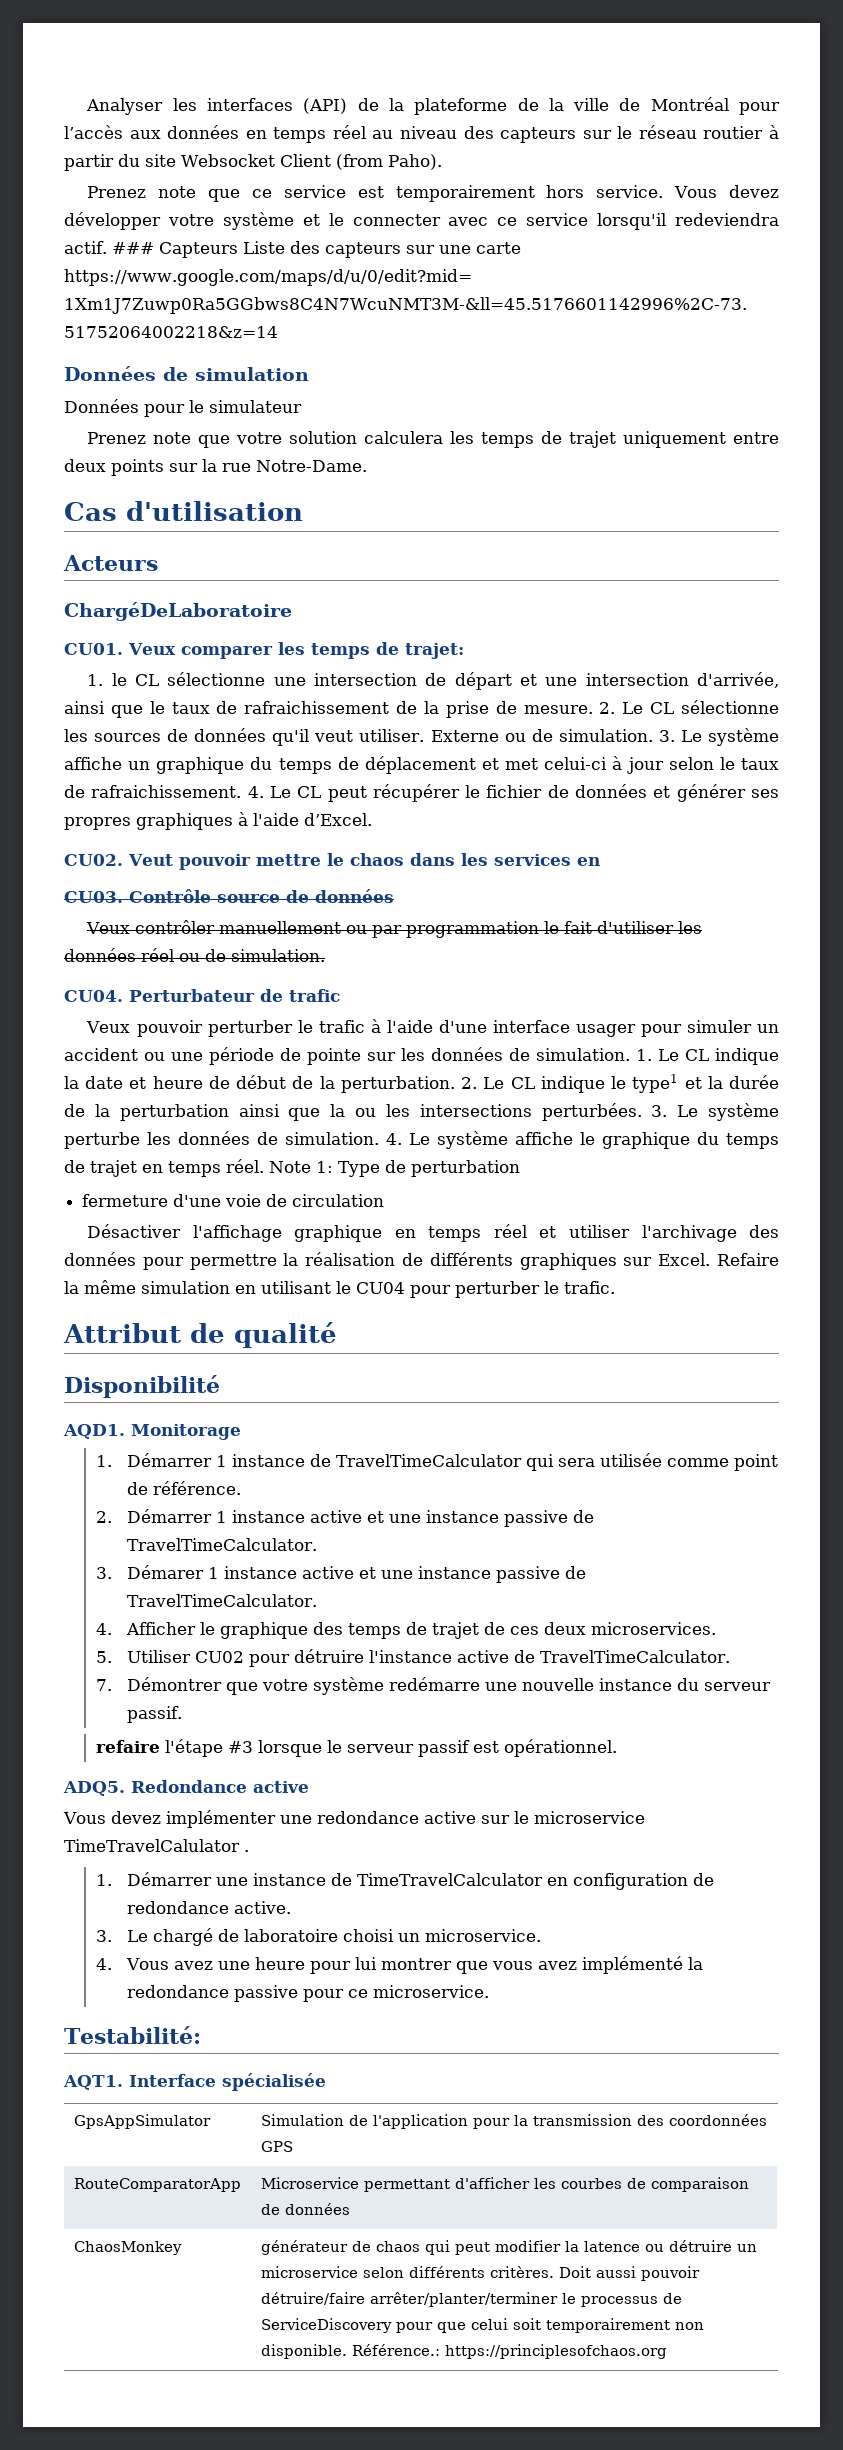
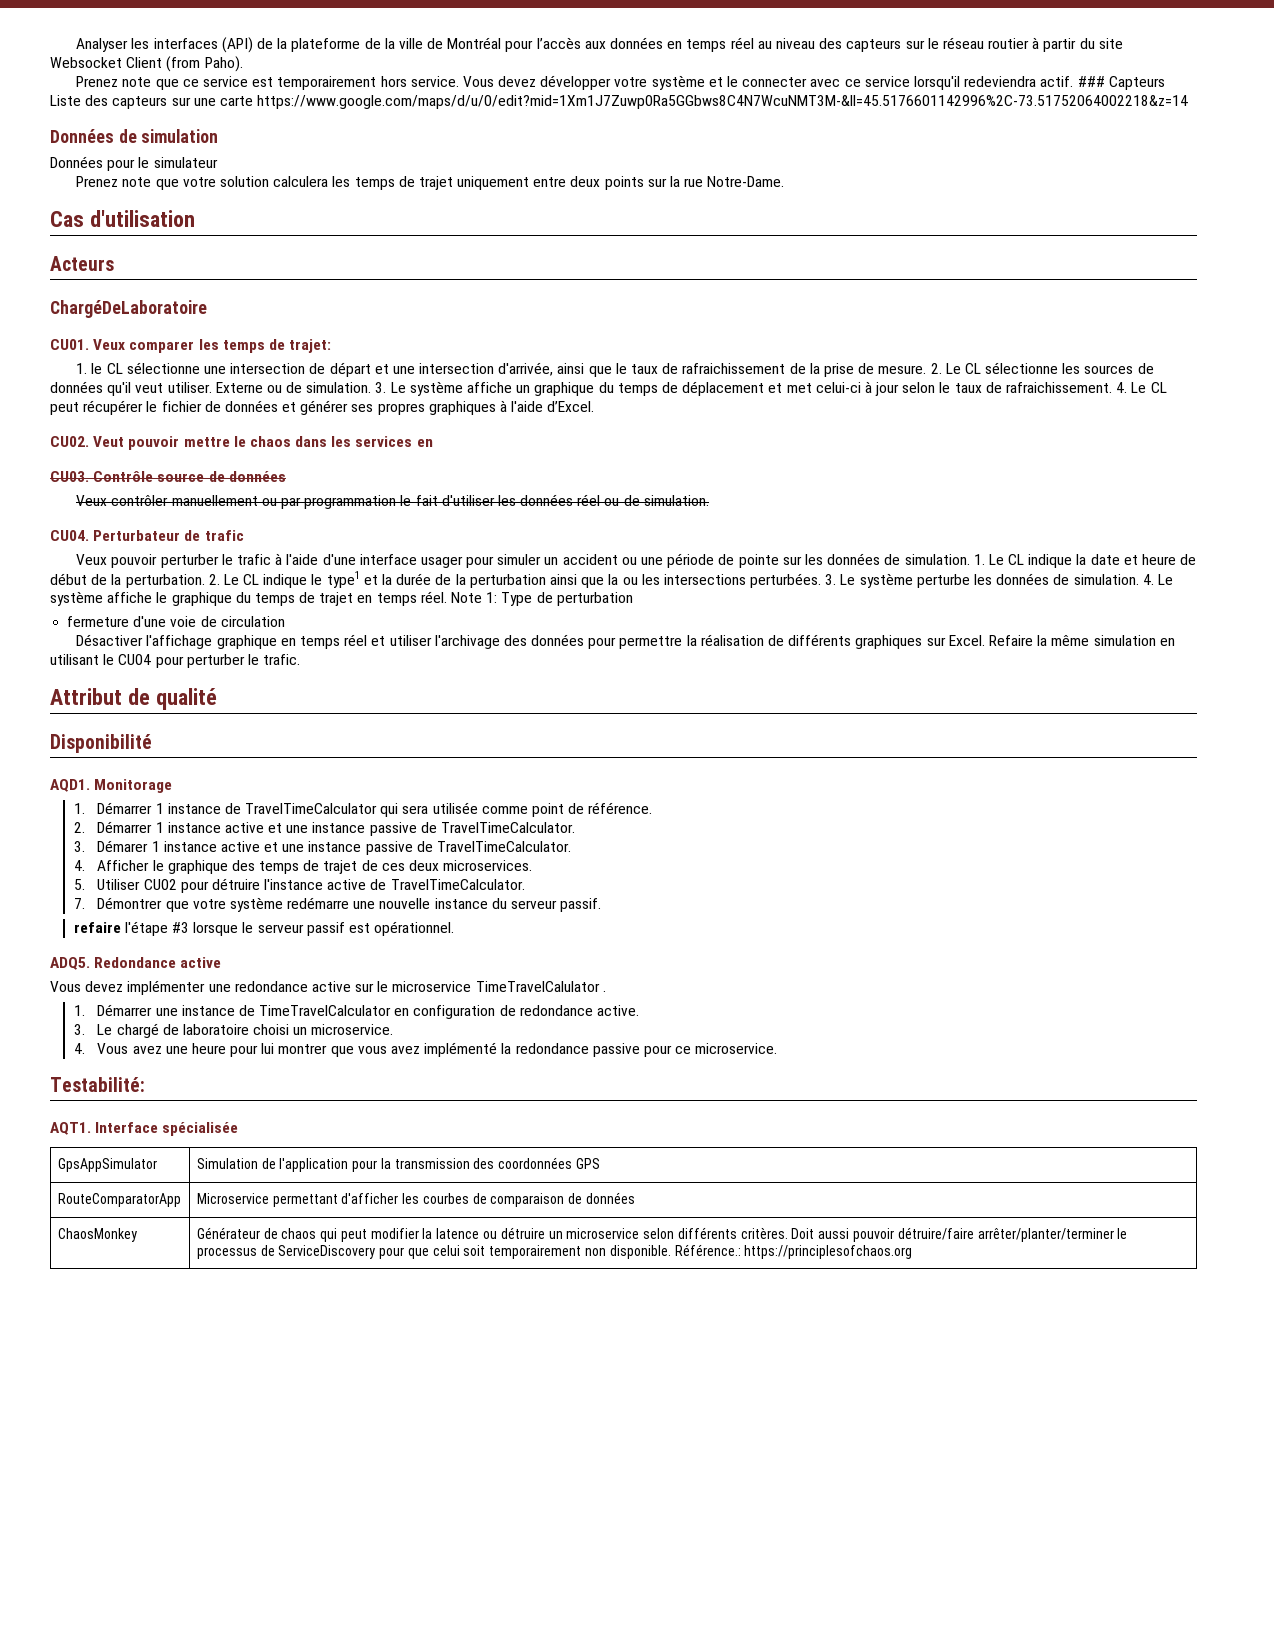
- ChaosMonkey | générateur de chaos qui peut modifier la latence ou détruire un microservice selon différents critères. Doit aussi pouvoir détruire/faire arrêter/planter/terminer le processus de ServiceDiscovery pour que celui soit temporairement non disponible. Référence.: https://principlesofchaos.org
+ ChaosMonkey | Générateur de chaos qui peut modifier la latence ou détruire un microservice selon différents critères. Doit aussi pouvoir détruire/faire arrêter/planter/terminer le processus de ServiceDiscovery pour que celui soit temporairement non disponible. Référence.: https://principlesofchaos.org

